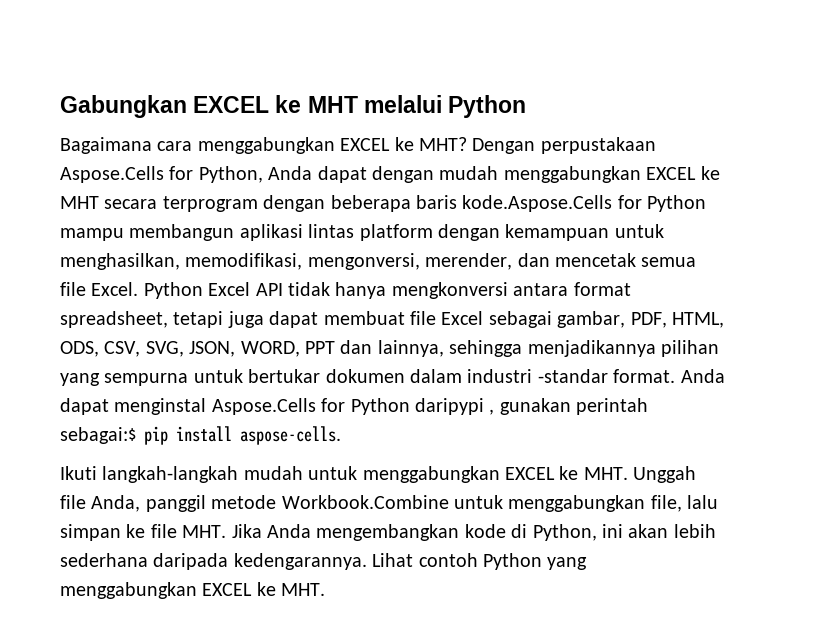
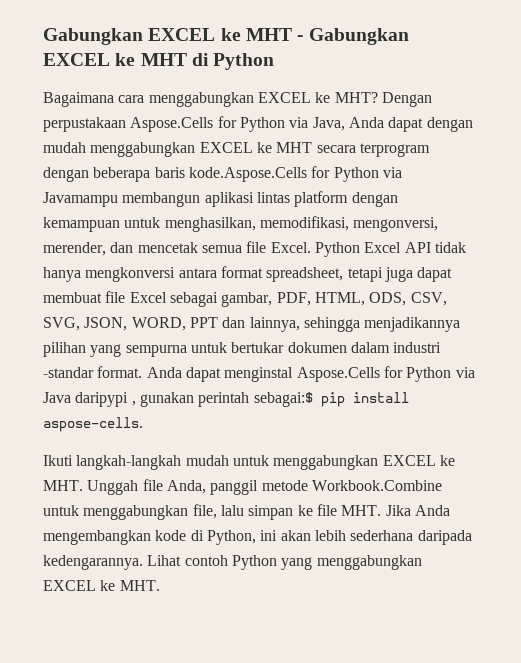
- Gabungkan EXCEL ke MHT melalui Python
+ Gabungkan EXCEL ke MHT - Gabungkan EXCEL ke MHT di Python
- Dengan perpustakaan Aspose.Cells for Python, Anda dapat dengan mudah menggabungkan EXCEL ke MHT secara terprogram dengan beberapa baris kode.Aspose.Cells for Python mampu membangun aplikasi lintas platform dengan kemampuan untuk menghasilkan, memodifikasi, mengonversi, merender, dan mencetak semua file Excel.
+ Dengan perpustakaan Aspose.Cells for Python via Java, Anda dapat dengan mudah menggabungkan EXCEL ke MHT secara terprogram dengan beberapa baris kode.Aspose.Cells for Python via Javamampu membangun aplikasi lintas platform dengan kemampuan untuk menghasilkan, memodifikasi, mengonversi, merender, dan mencetak semua file Excel.
- Anda dapat menginstal Aspose.Cells for Python daripypi , gunakan perintah sebagai:$ pip install aspose-cells.
+ Anda dapat menginstal Aspose.Cells for Python via Java daripypi , gunakan perintah sebagai:$ pip install aspose-cells.

